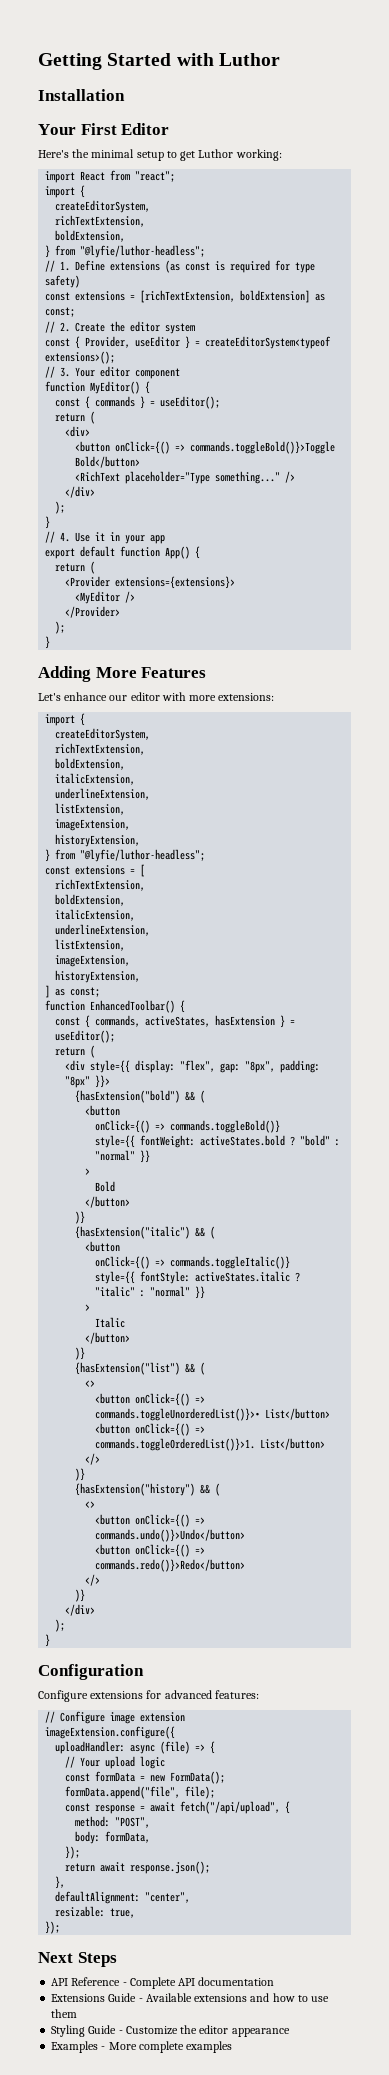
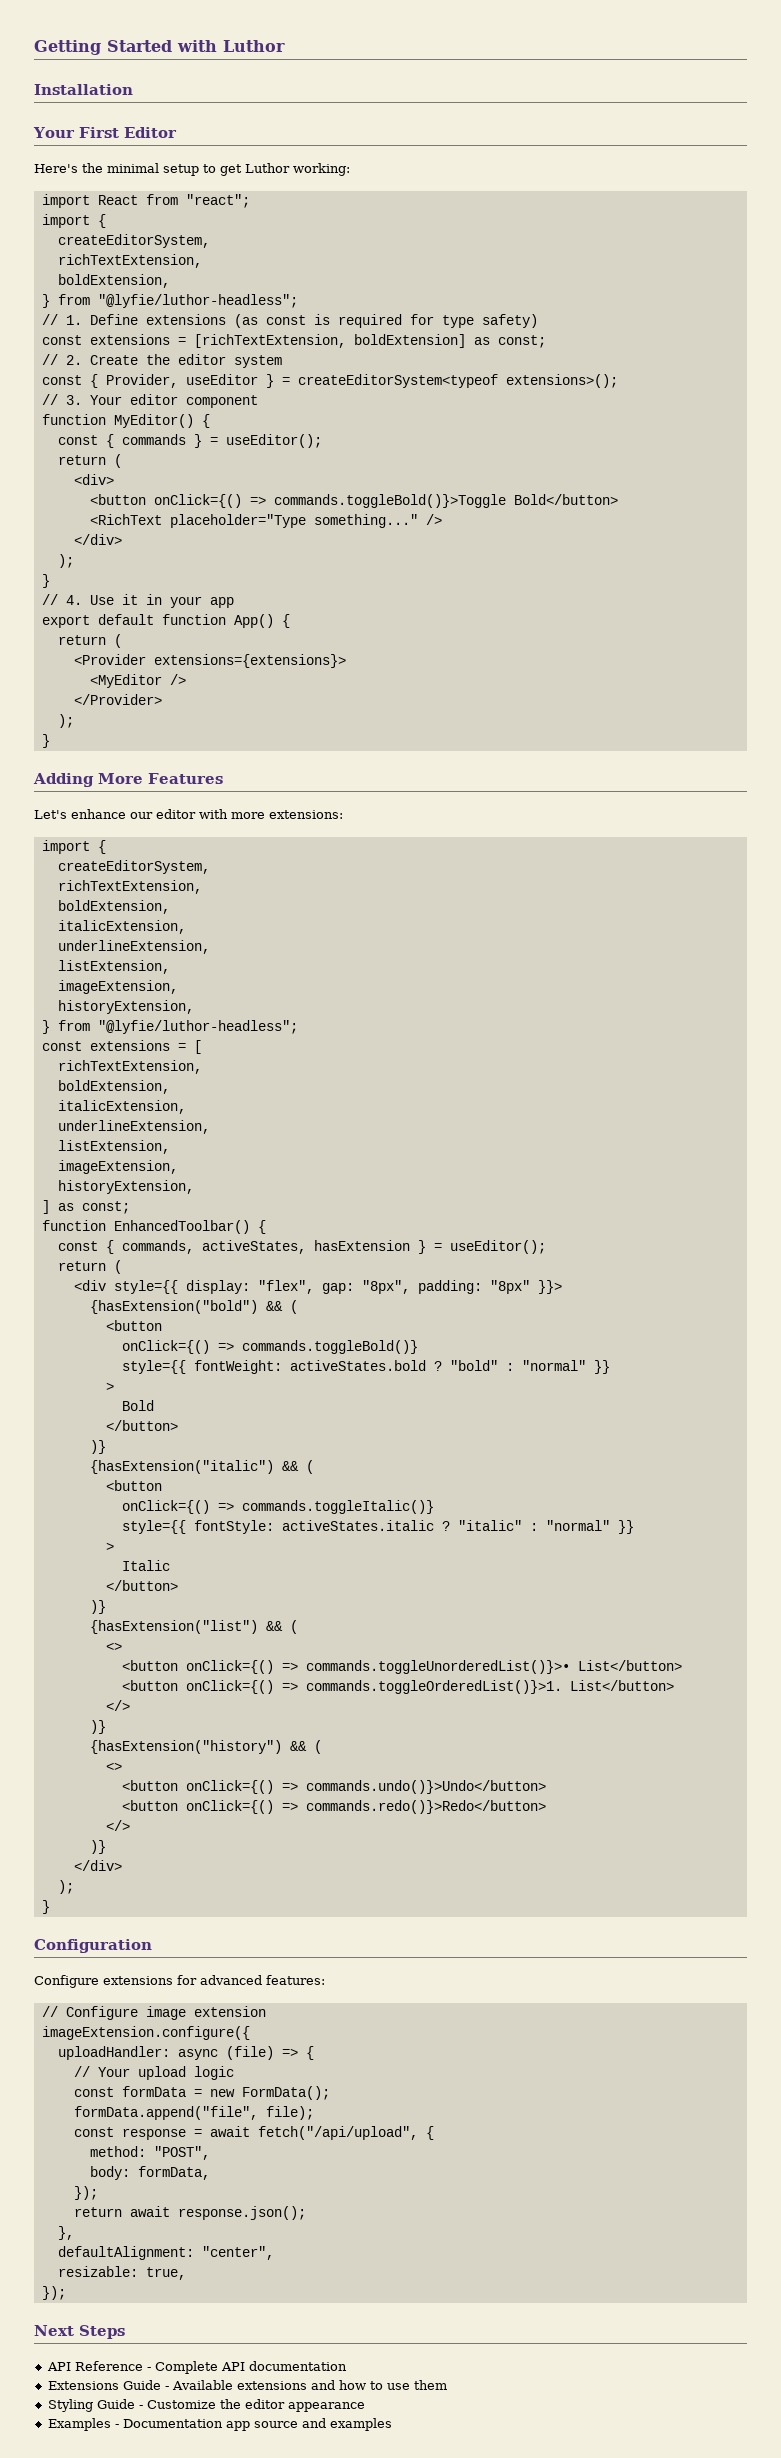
- Examples - More complete examples
+ Examples - Documentation app source and examples

